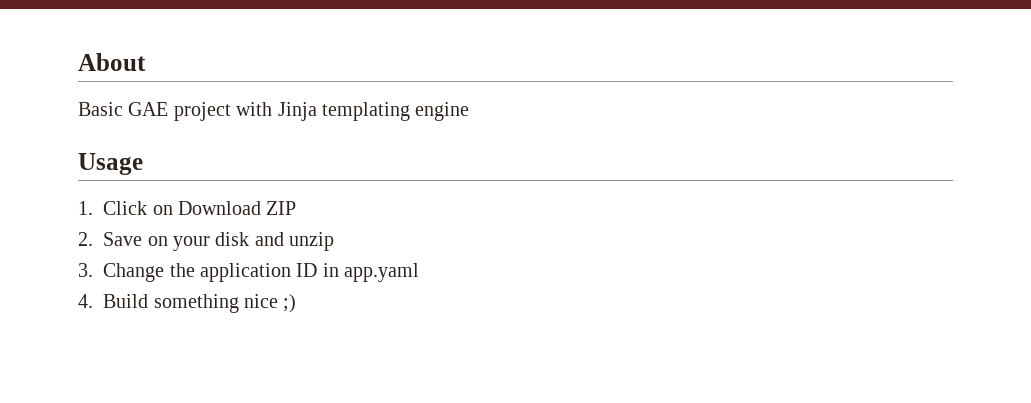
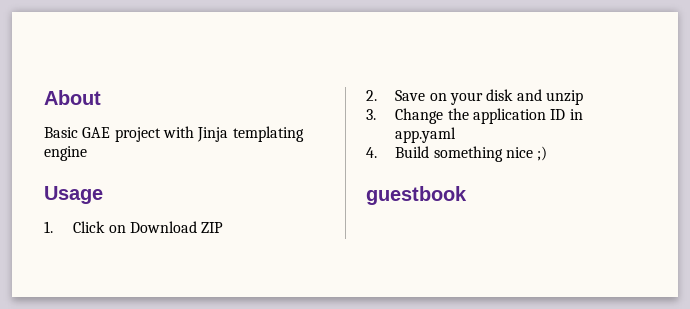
+ guestbook

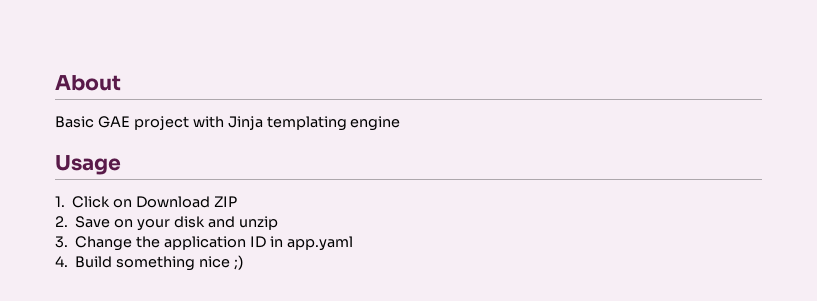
- guestbook

